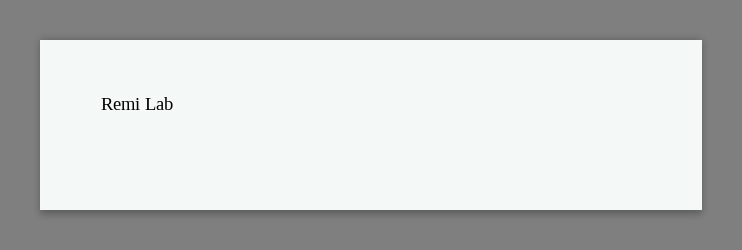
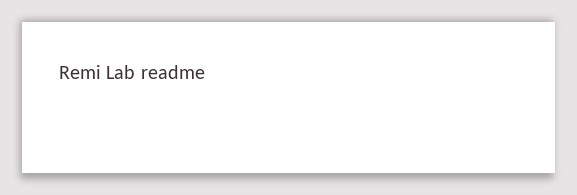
- Remi Lab
+ Remi Lab readme

